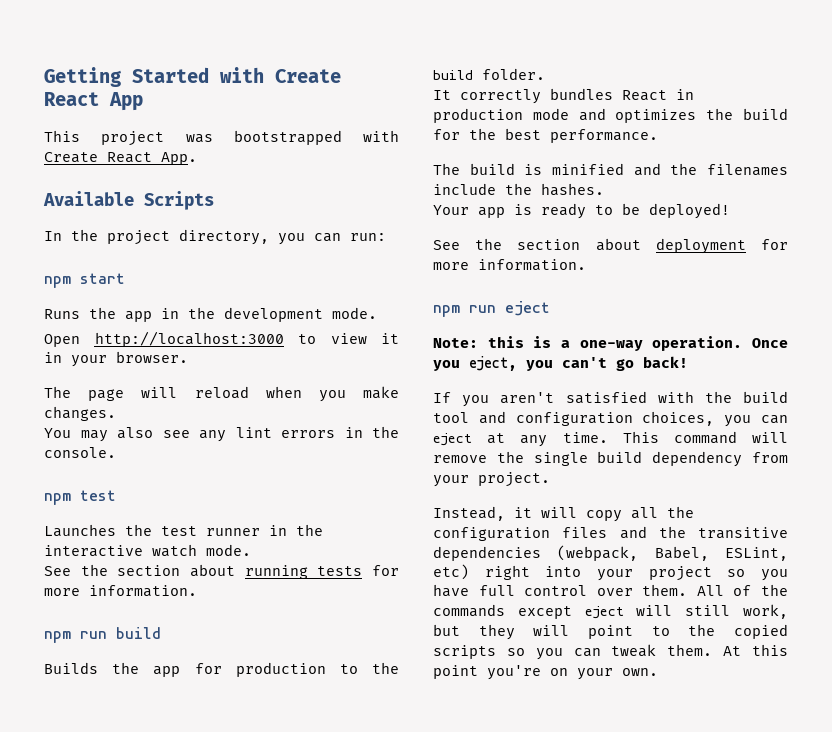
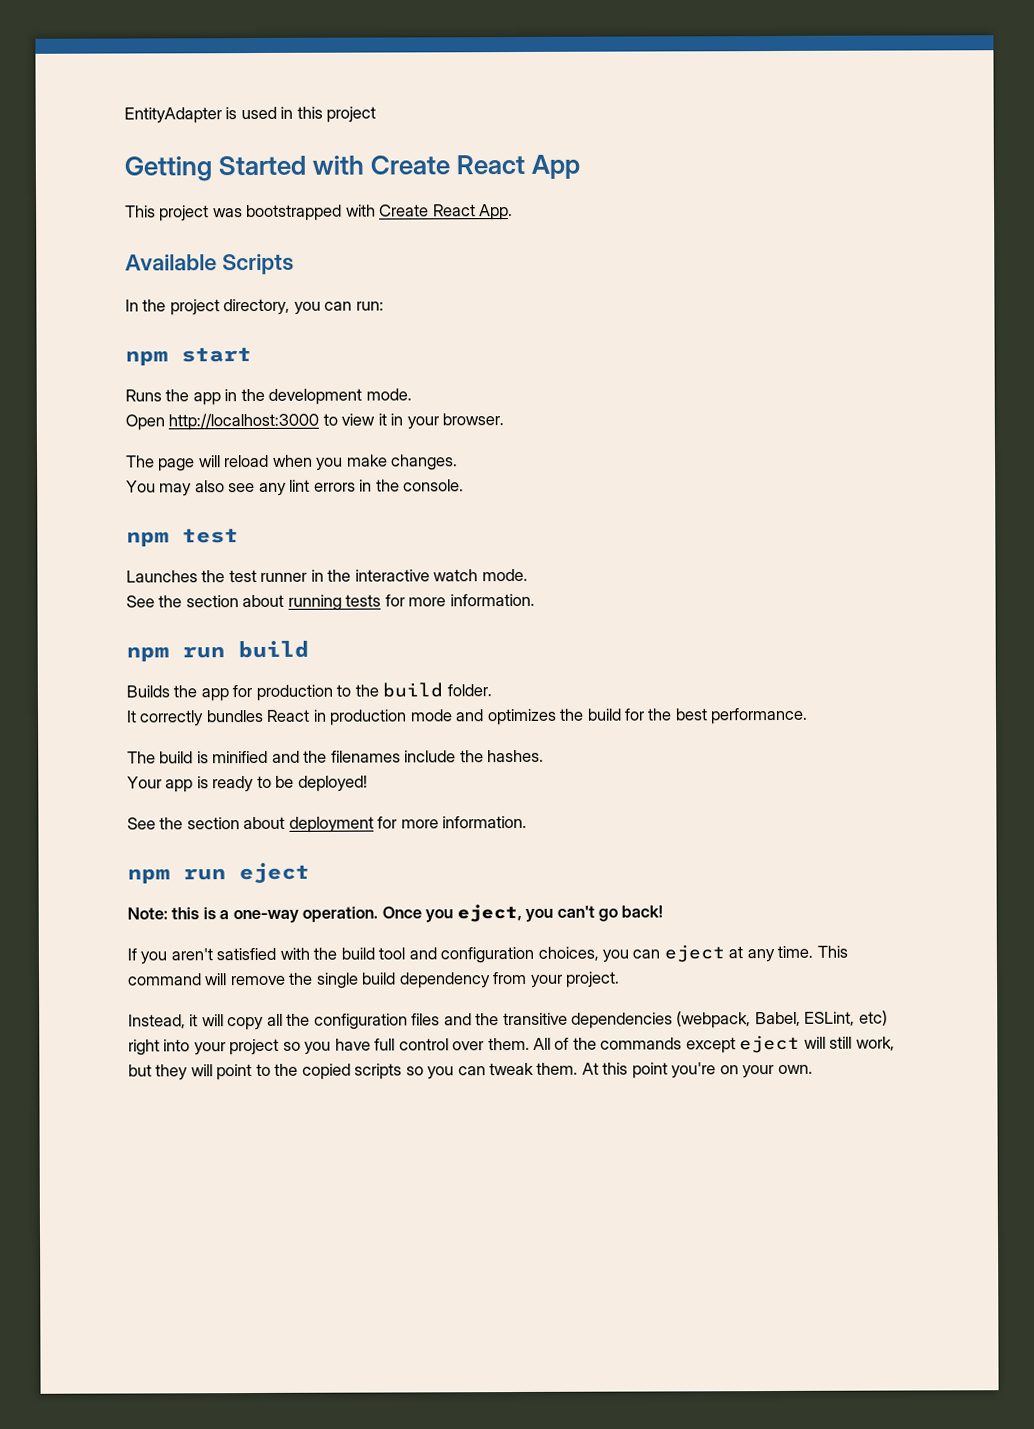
+ EntityAdapter is used in this project

